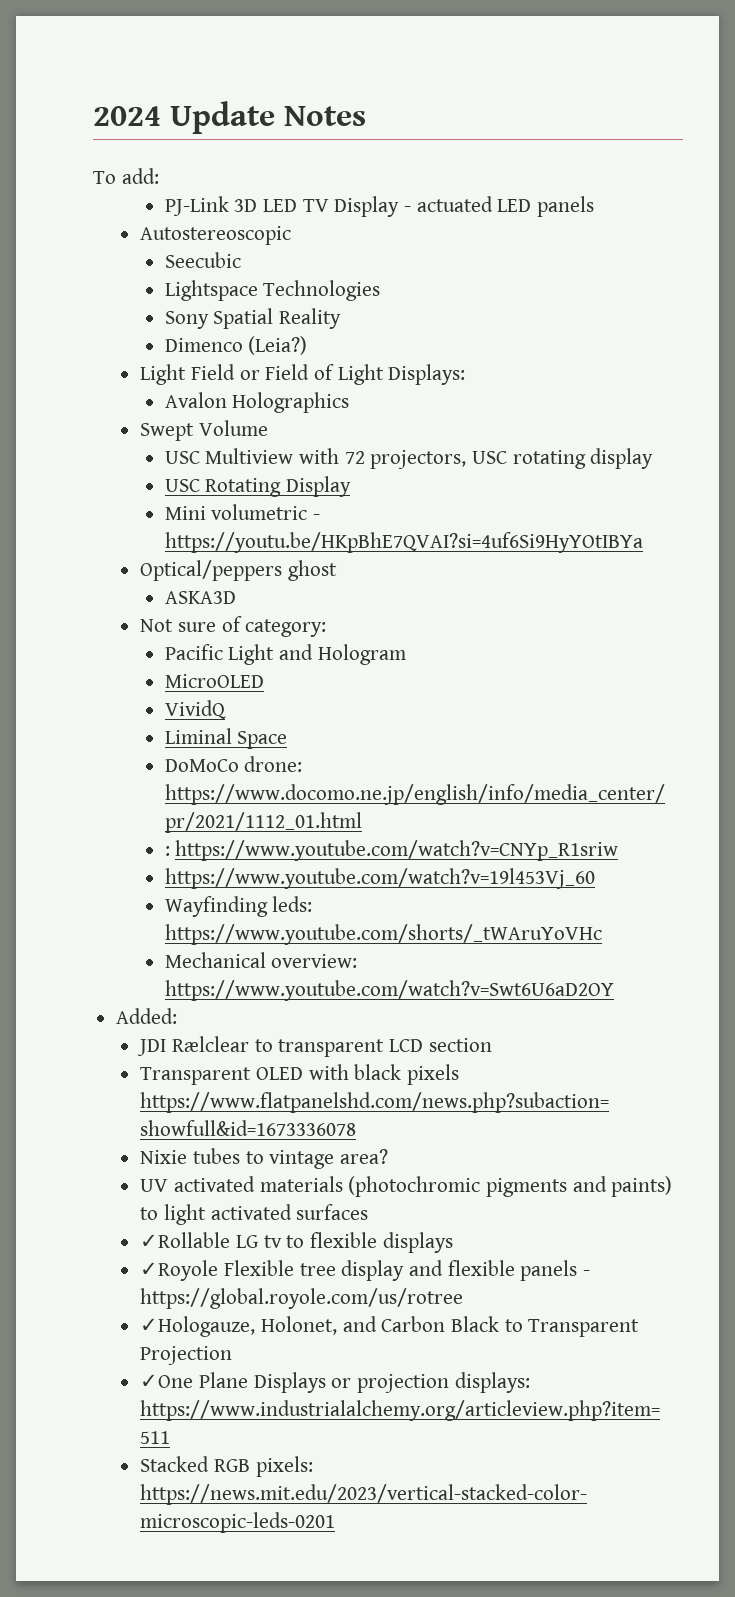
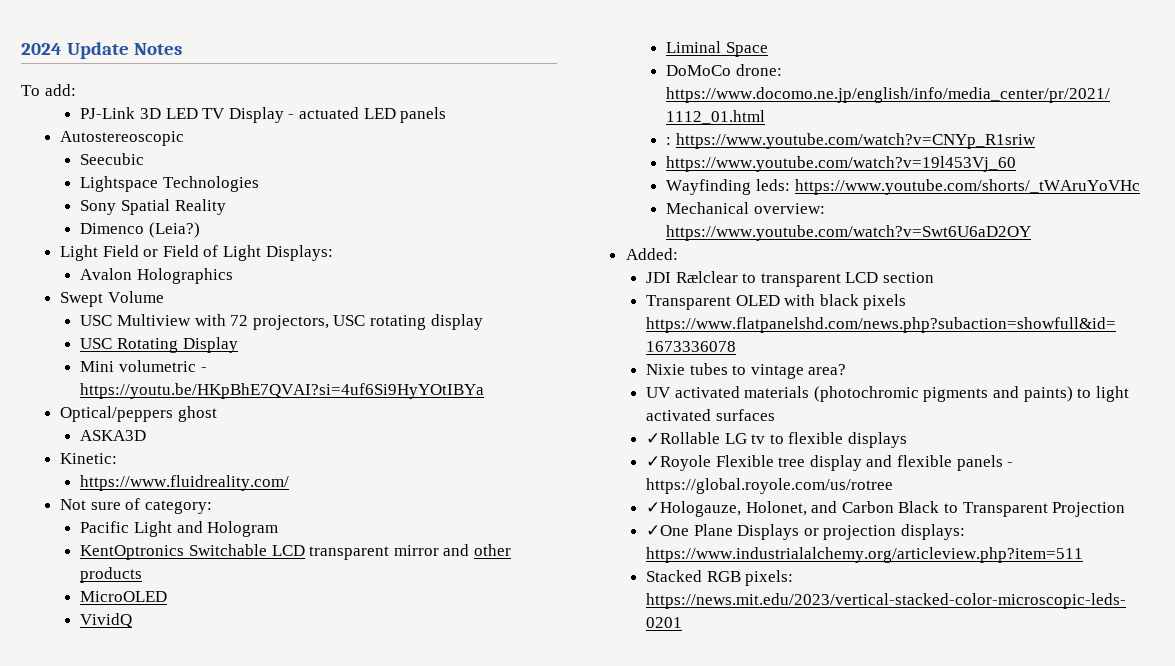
+ Kinetic:
+ https://www.fluidreality.com/
+ KentOptronics Switchable LCD transparent mirror and other products

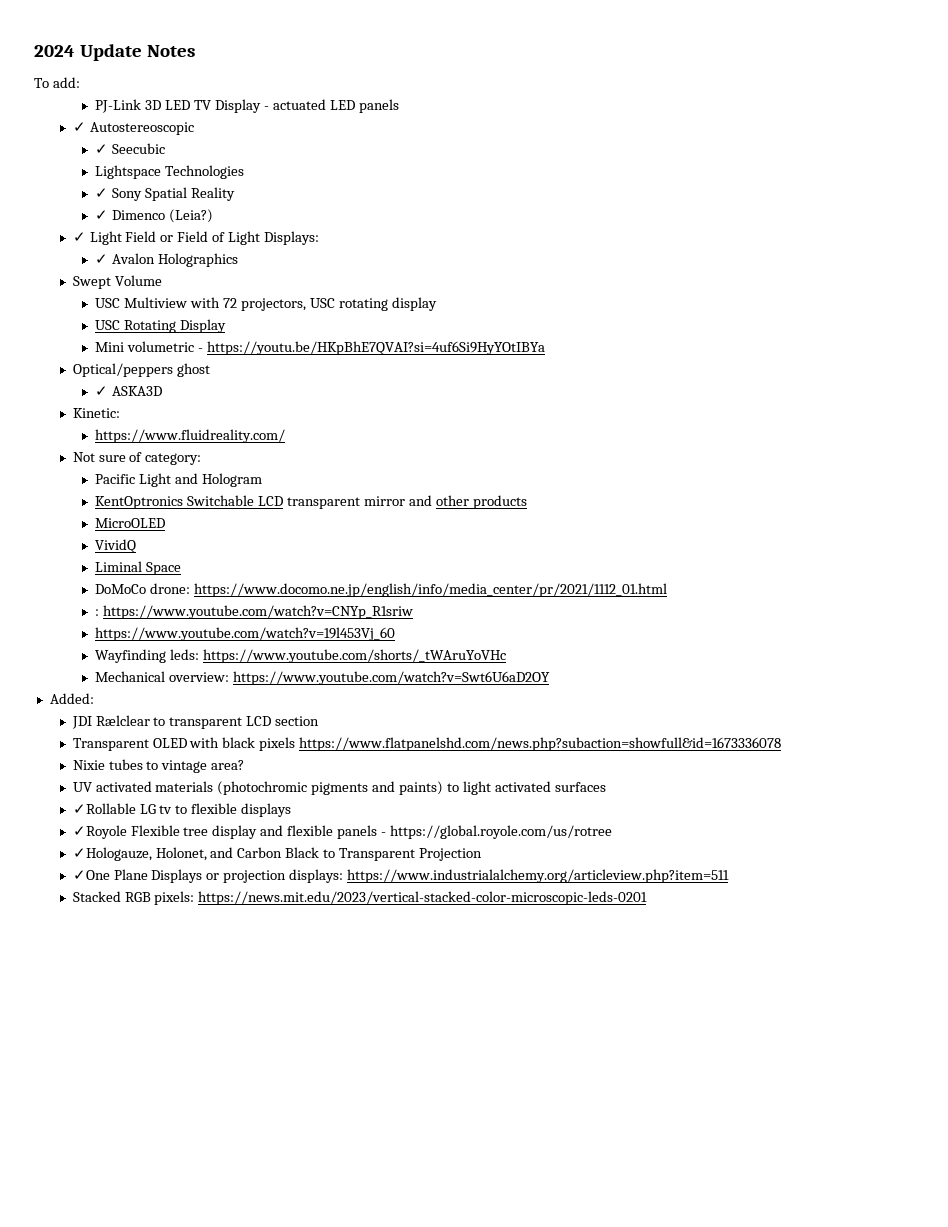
- Autostereoscopic
+ ✓ Autostereoscopic
- Seecubic
+ ✓ Seecubic
- Sony Spatial Reality
+ ✓ Sony Spatial Reality
- Dimenco (Leia?)
+ ✓ Dimenco (Leia?)
- Light Field or Field of Light Displays:
+ ✓ Light Field or Field of Light Displays:
- Avalon Holographics
+ ✓ Avalon Holographics
- ASKA3D
+ ✓ ASKA3D

